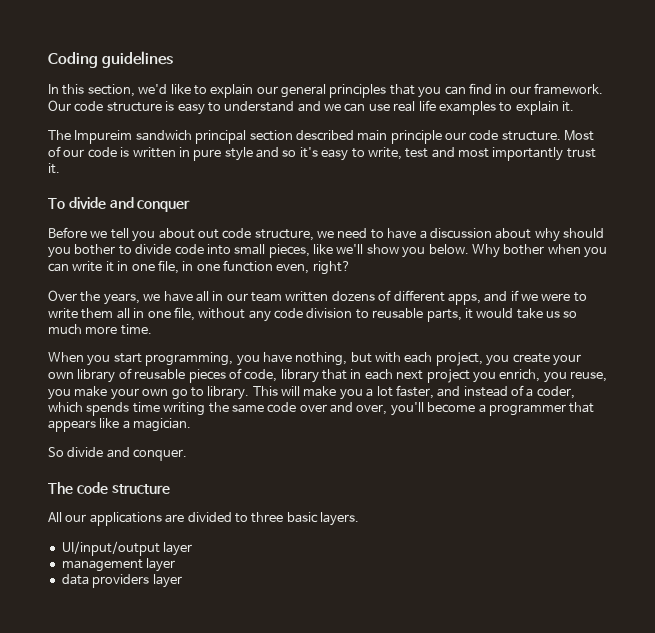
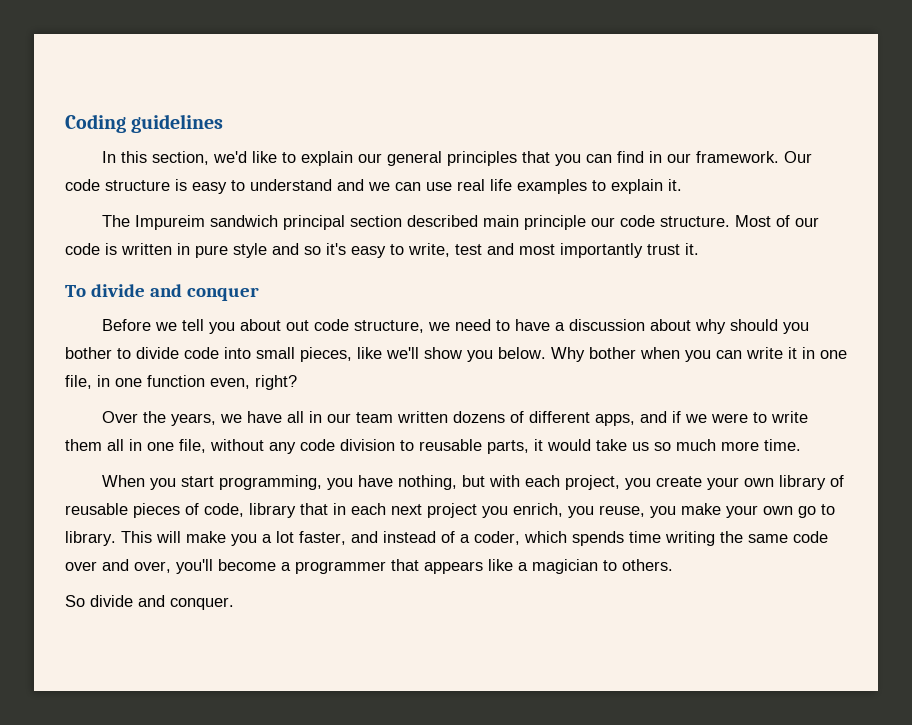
- This will make you a lot faster, and instead of a coder, which spends time writing the same code over and over, you'll become a programmer that appears like a magician.
+ This will make you a lot faster, and instead of a coder, which spends time writing the same code over and over, you'll become a programmer that appears like a magician to others.
- The code structure
- All our applications are divided to three basic layers.
- UI/input/output layer
- management layer
- data providers layer

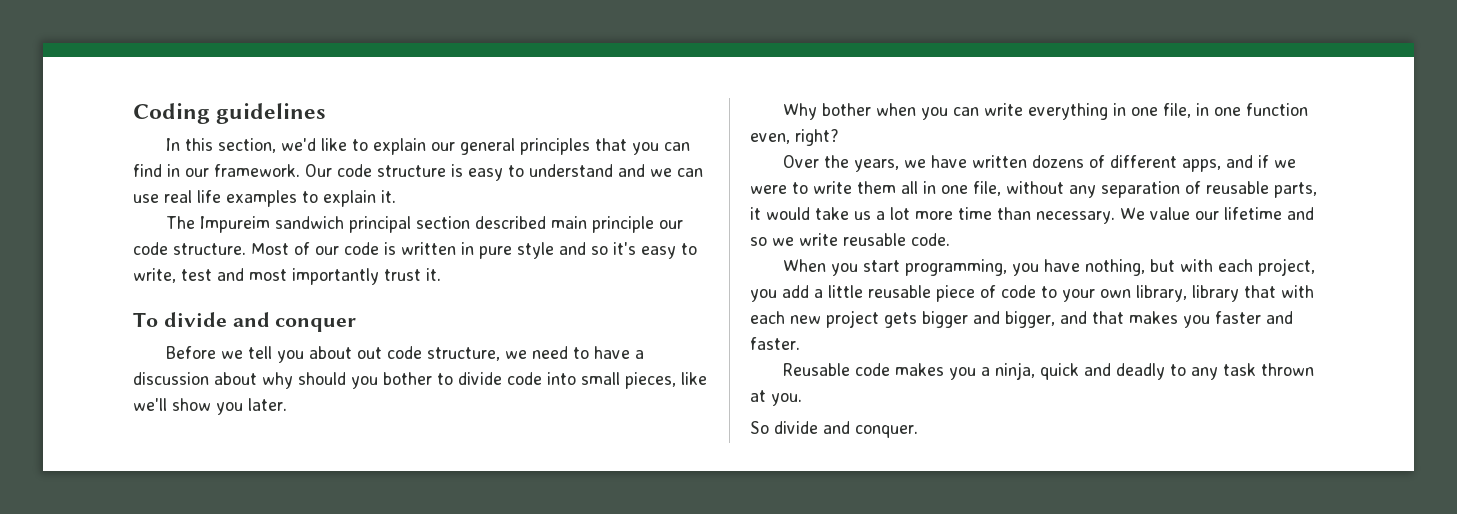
- Before we tell you about out code structure, we need to have a discussion about why should you bother to divide code into small pieces, like we'll show you below. Why bother when you can write it in one file, in one function even, right?
+ Before we tell you about out code structure, we need to have a discussion about why should you bother to divide code into small pieces, like we'll show you later.
+ Why bother when you can write everything in one file, in one function even, right?
- Over the years, we have all in our team written dozens of different apps, and if we were to write them all in one file, without any code division to reusable parts, it would take us so much more time.
+ Over the years, we have written dozens of different apps, and if we were to write them all in one file, without any separation of reusable parts, it would take us a lot more time than necessary. We value our lifetime and so we write reusable code.
- When you start programming, you have nothing, but with each project, you create your own library of reusable pieces of code, library that in each next project you enrich, you reuse, you make your own go to library. This will make you a lot faster, and instead of a coder, which spends time writing the same code over and over, you'll become a programmer that appears like a magician to others.
+ When you start programming, you have nothing, but with each project, you add a little reusable piece of code to your own library, library that with each new project gets bigger and bigger, and that makes you faster and faster.
+ Reusable code makes you a ninja, quick and deadly to any task thrown at you.

